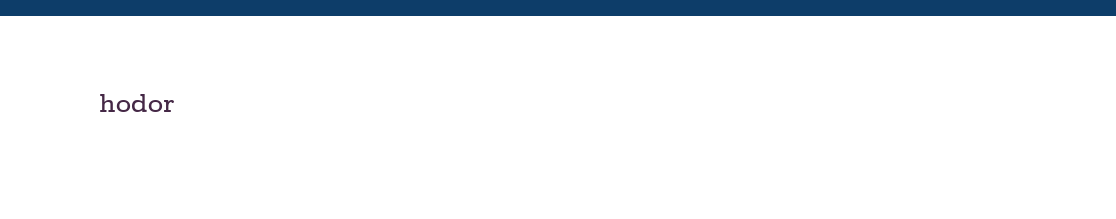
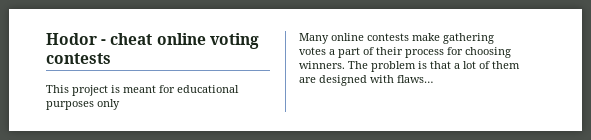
- hodor
+ Hodor - cheat online voting contests
+ This project is meant for educational purposes only
+ Many online contests make gathering votes a part of their process for choosing winners. The problem is that a lot of them are designed with flaws…

